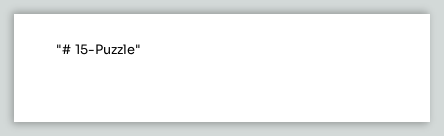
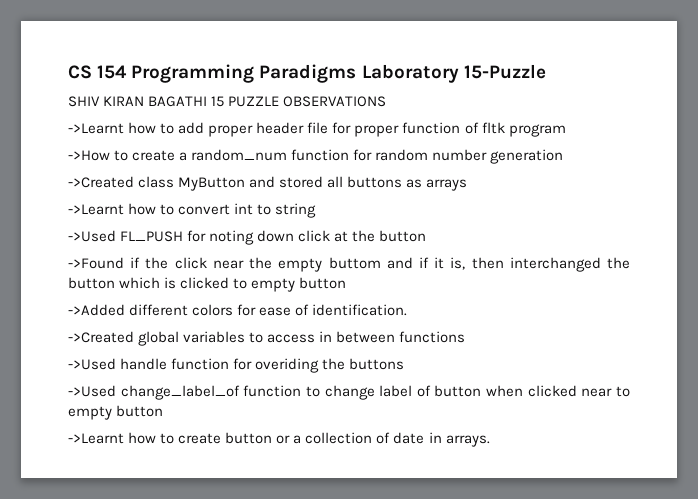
- "# 15-Puzzle"
+ CS 154 Programming Paradigms Laboratory 15-Puzzle
+ SHIV KIRAN BAGATHI 15 PUZZLE OBSERVATIONS
+ ->Learnt how to add proper header file for proper function of fltk program
+ ->How to create a random_num function for random number generation
+ ->Created class MyButton and stored all buttons as arrays
+ ->Learnt how to convert int to string
+ ->Used FL_PUSH for noting down click at the button
+ ->Found if the click near the empty buttom and if it is, then interchanged the button which is clicked to empty button
+ ->Added different colors for ease of identification.
+ ->Created global variables to access in between functions
+ ->Used handle function for overiding the buttons
+ ->Used change_label_of function to change label of button when clicked near to empty button
+ ->Learnt how to create button or a collection of date in arrays.

